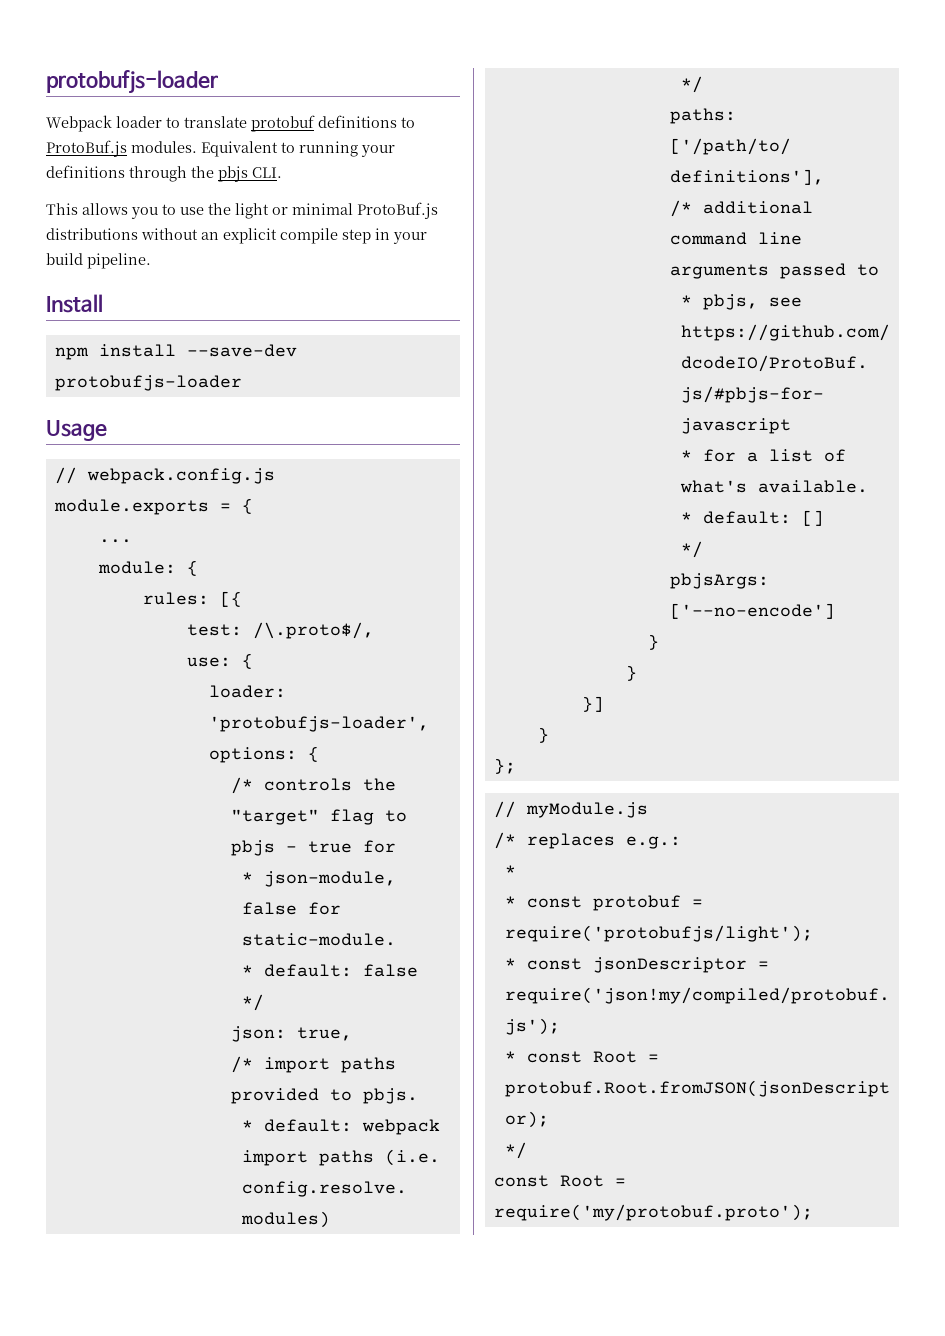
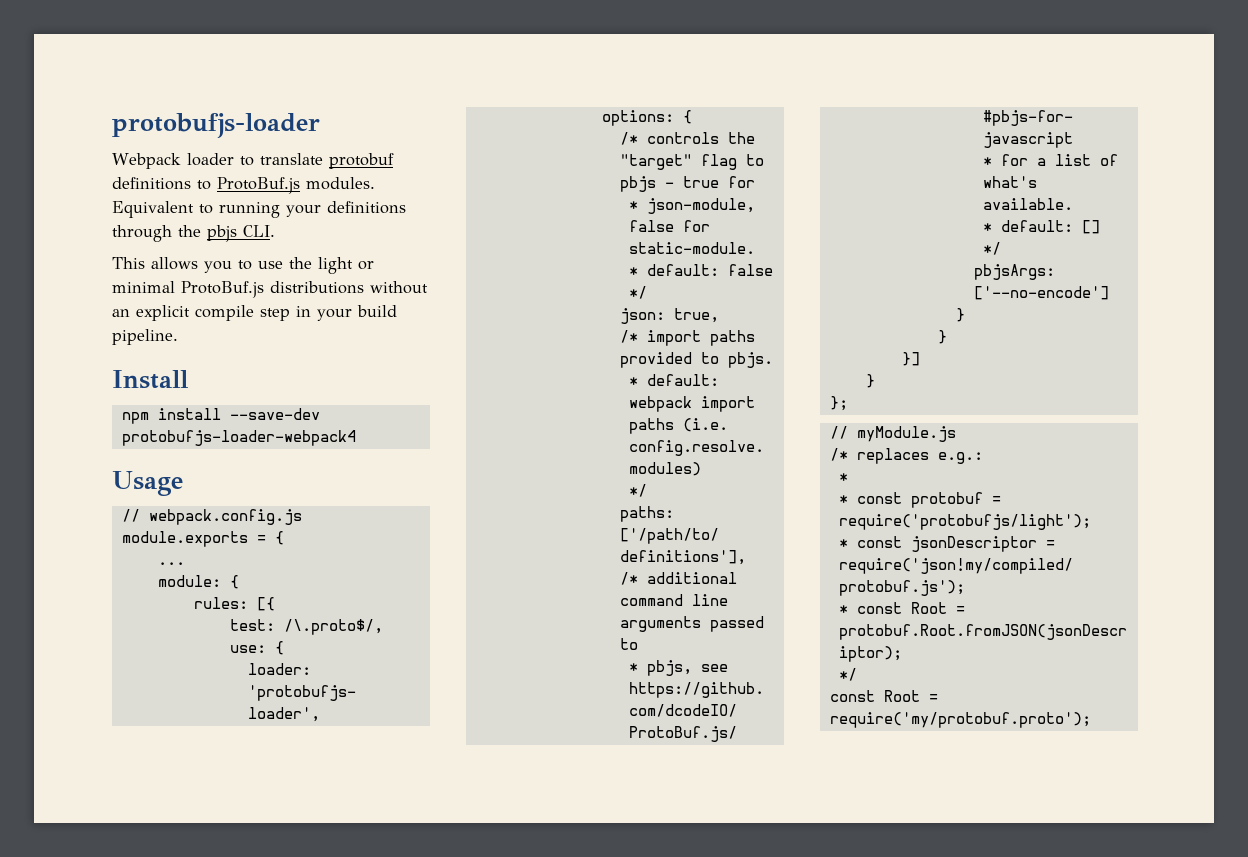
- npm install --save-dev protobufjs-loader
+ npm install --save-dev protobufjs-loader-webpack4

